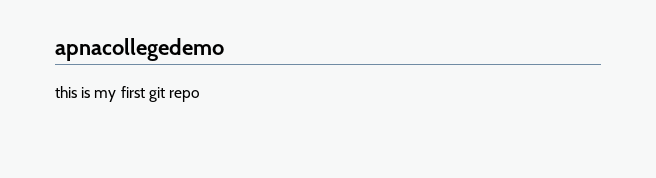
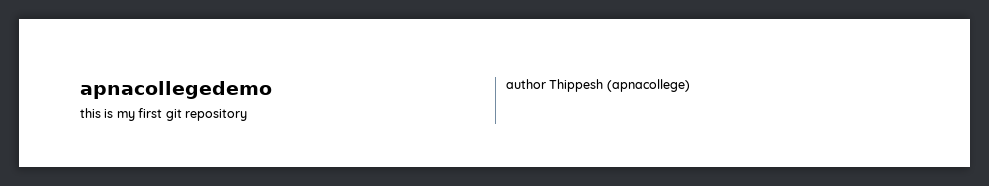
- this is my first git repo
+ this is my first git repository
+ author Thippesh (apnacollege)

